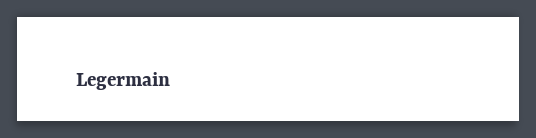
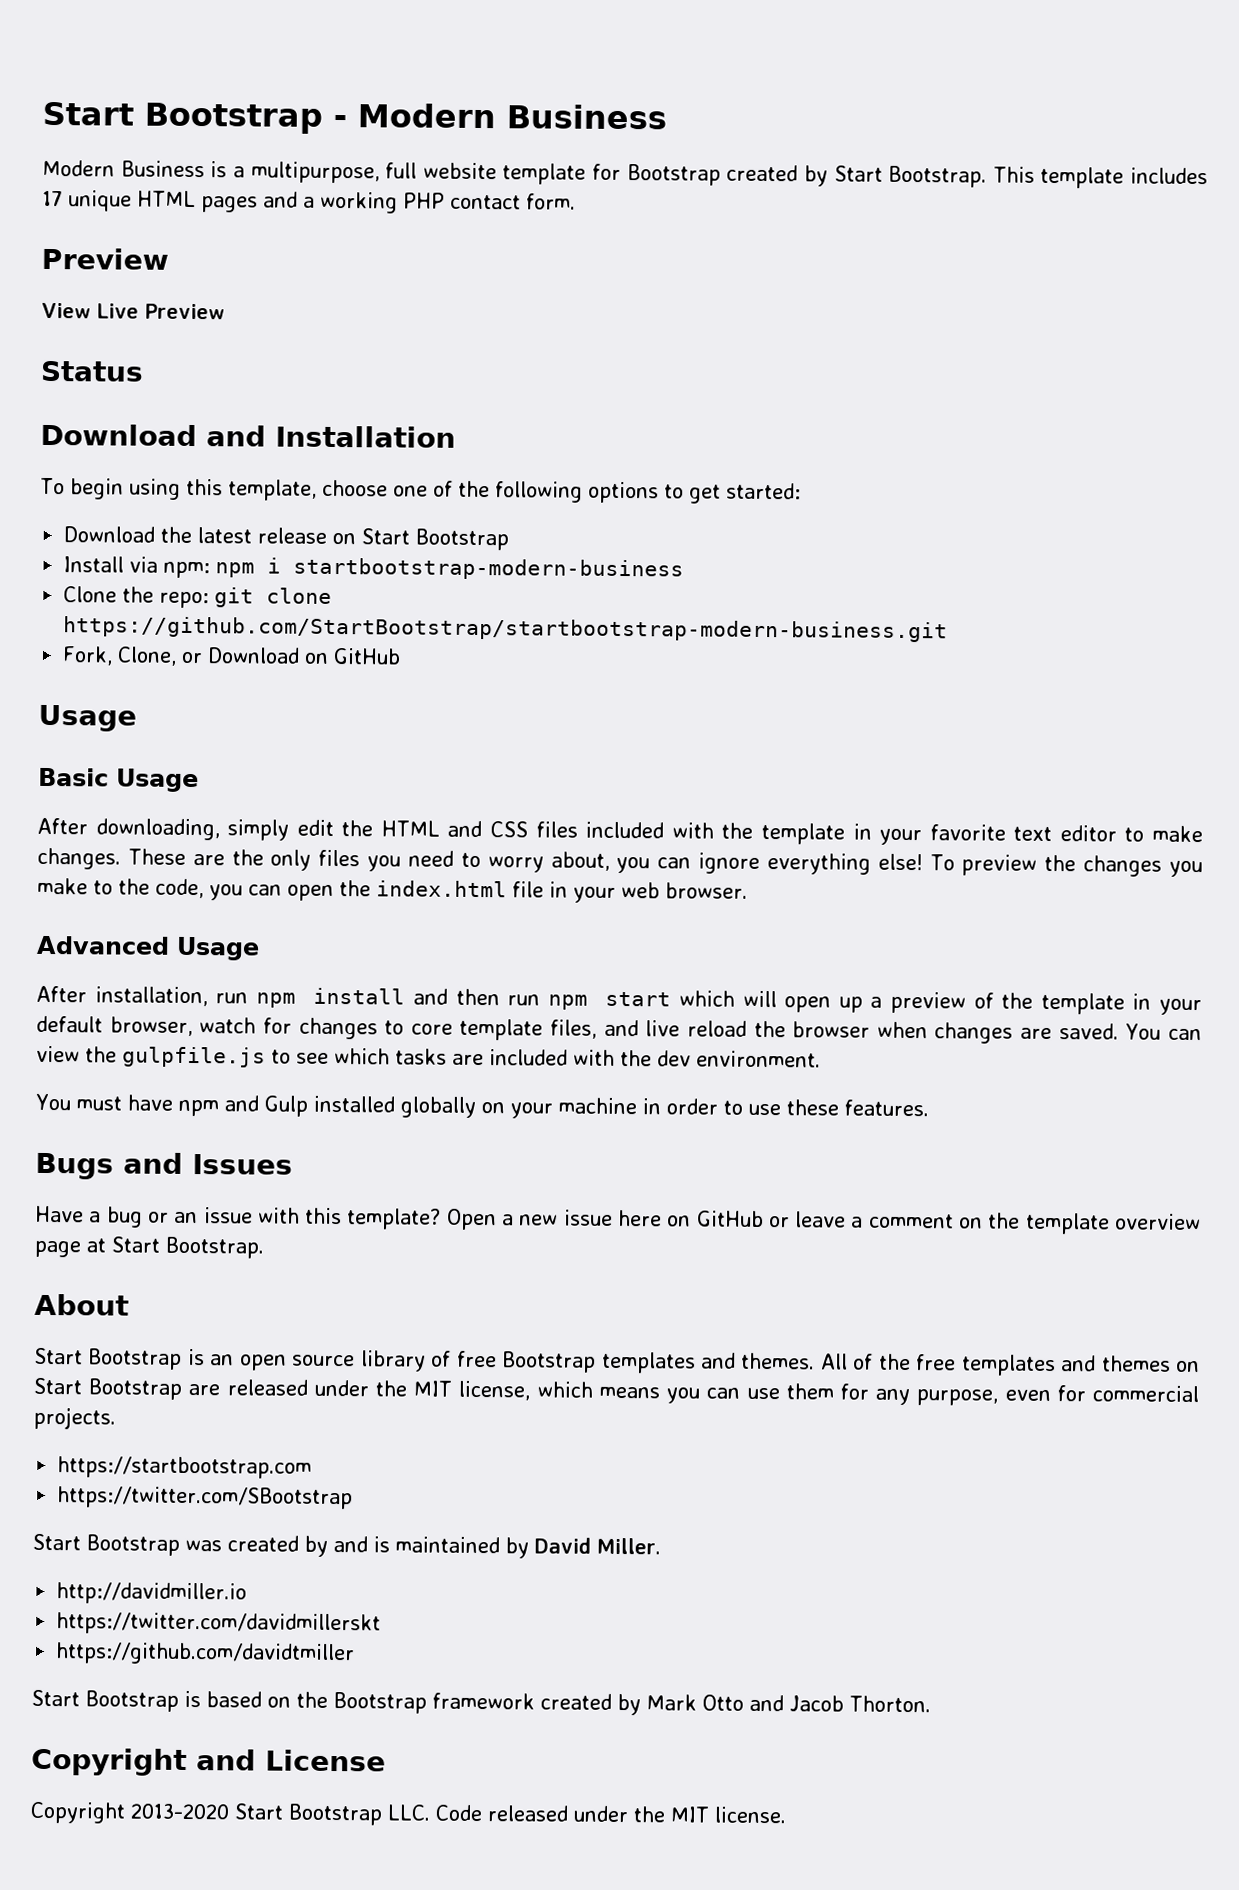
- Legermain
+ Start Bootstrap - Modern Business
+ Modern Business is a multipurpose, full website template for Bootstrap created by Start Bootstrap. This template includes 17 unique HTML pages and a working PHP contact form.
+ Preview
+ View Live Preview
+ Status
+ Download and Installation
+ To begin using this template, choose one of the following options to get started:
+ Download the latest release on Start Bootstrap
+ Install via npm: npm i startbootstrap-modern-business
+ Clone the repo: git clone https://github.com/StartBootstrap/startbootstrap-modern-business.git
+ Fork, Clone, or Download on GitHub
+ Usage
+ Basic Usage
+ After downloading, simply edit the HTML and CSS files included with the template in your favorite text editor to make changes. These are the only files you need to worry about, you can ignore everything else! To preview the changes you make to the code, you can open the index.html file in your web browser.
+ Advanced Usage
+ After installation, run npm install and then run npm start which will open up a preview of the template in your default browser, watch for changes to core template files, and live reload the browser when changes are saved. You can view the gulpfile.js to see which tasks are included with the dev environment.
+ You must have npm and Gulp installed globally on your machine in order to use these features.
+ Bugs and Issues
+ Have a bug or an issue with this template? Open a new issue here on GitHub or leave a comment on the template overview page at Start Bootstrap.
+ About
+ Start Bootstrap is an open source library of free Bootstrap templates and themes. All of the free templates and themes on Start Bootstrap are released under the MIT license, which means you can use them for any purpose, even for commercial projects.
+ https://startbootstrap.com
+ https://twitter.com/SBootstrap
+ Start Bootstrap was created by and is maintained by David Miller.
+ http://davidmiller.io
+ https://twitter.com/davidmillerskt
+ https://github.com/davidtmiller
+ Start Bootstrap is based on the Bootstrap framework created by Mark Otto and Jacob Thorton.
+ Copyright and License
+ Copyright 2013-2020 Start Bootstrap LLC. Code released under the MIT license.

